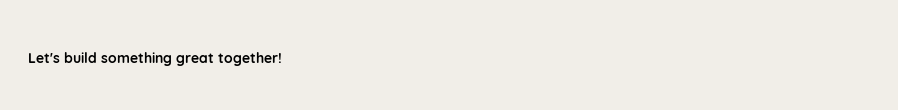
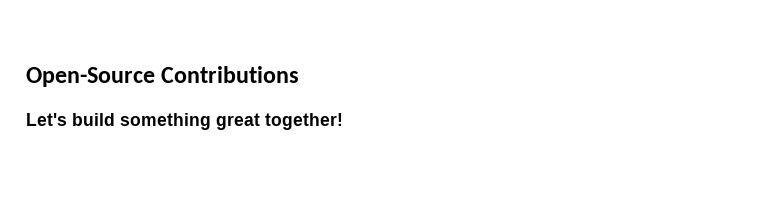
+ Open-Source Contributions

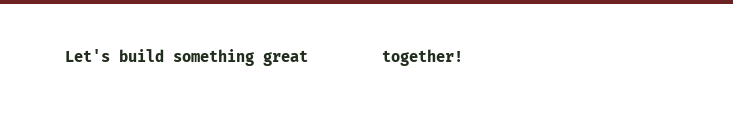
- Open-Source Contributions

